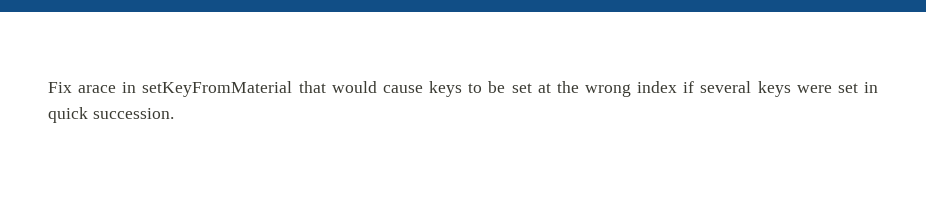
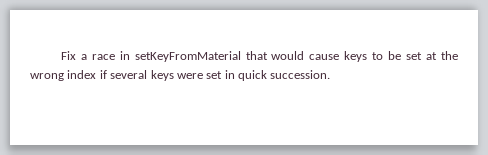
- Fix arace in setKeyFromMaterial that would cause keys to be set at the wrong index if several keys were set in quick succession.
+ Fix a race in setKeyFromMaterial that would cause keys to be set at the wrong index if several keys were set in quick succession.

